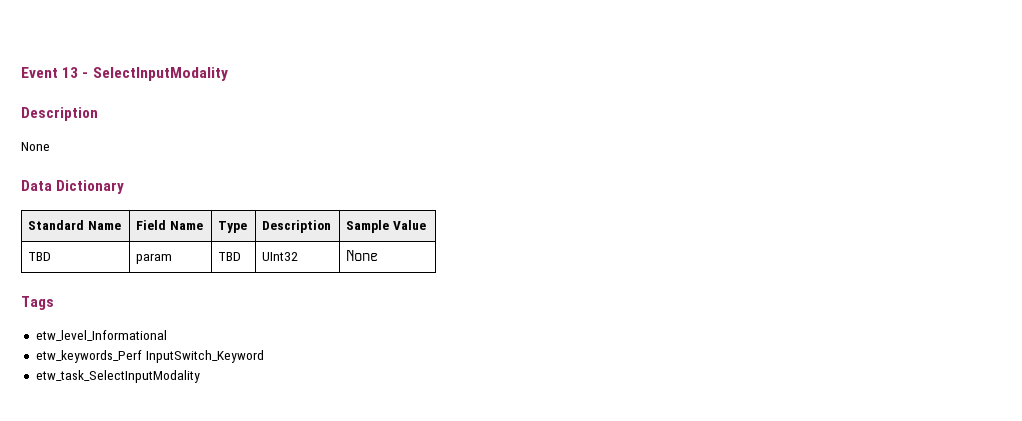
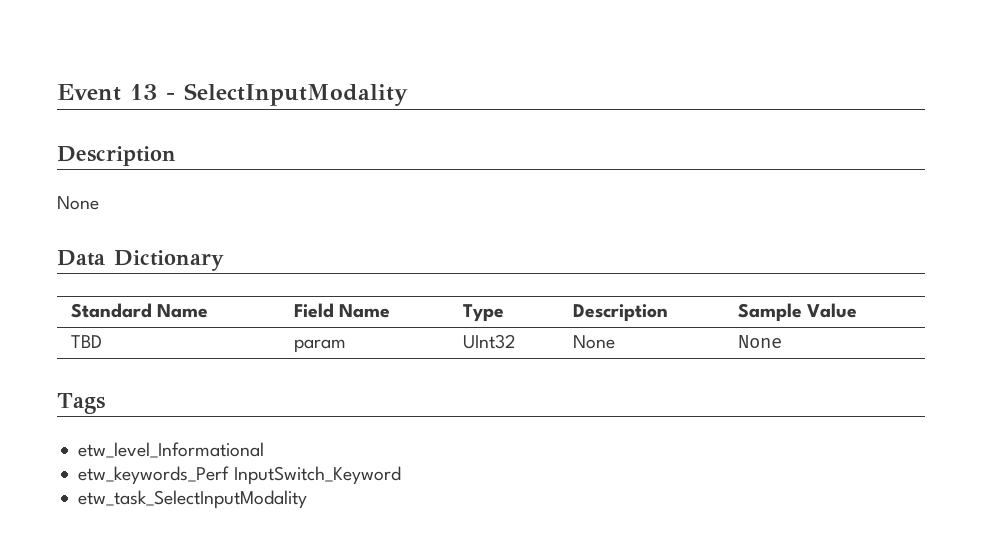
- TBD | param | TBD | UInt32 | None
+ TBD | param | UInt32 | None | None

